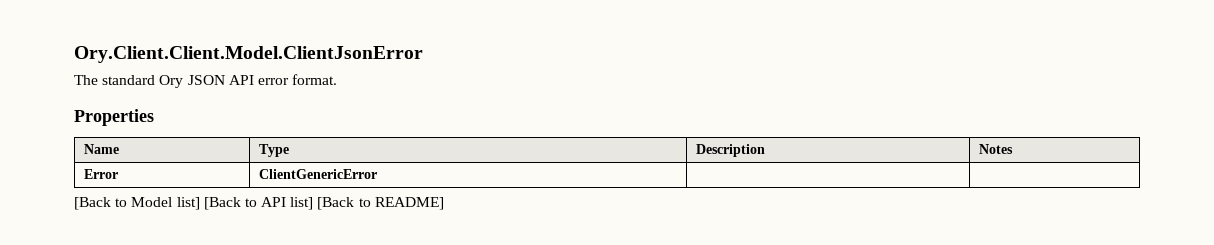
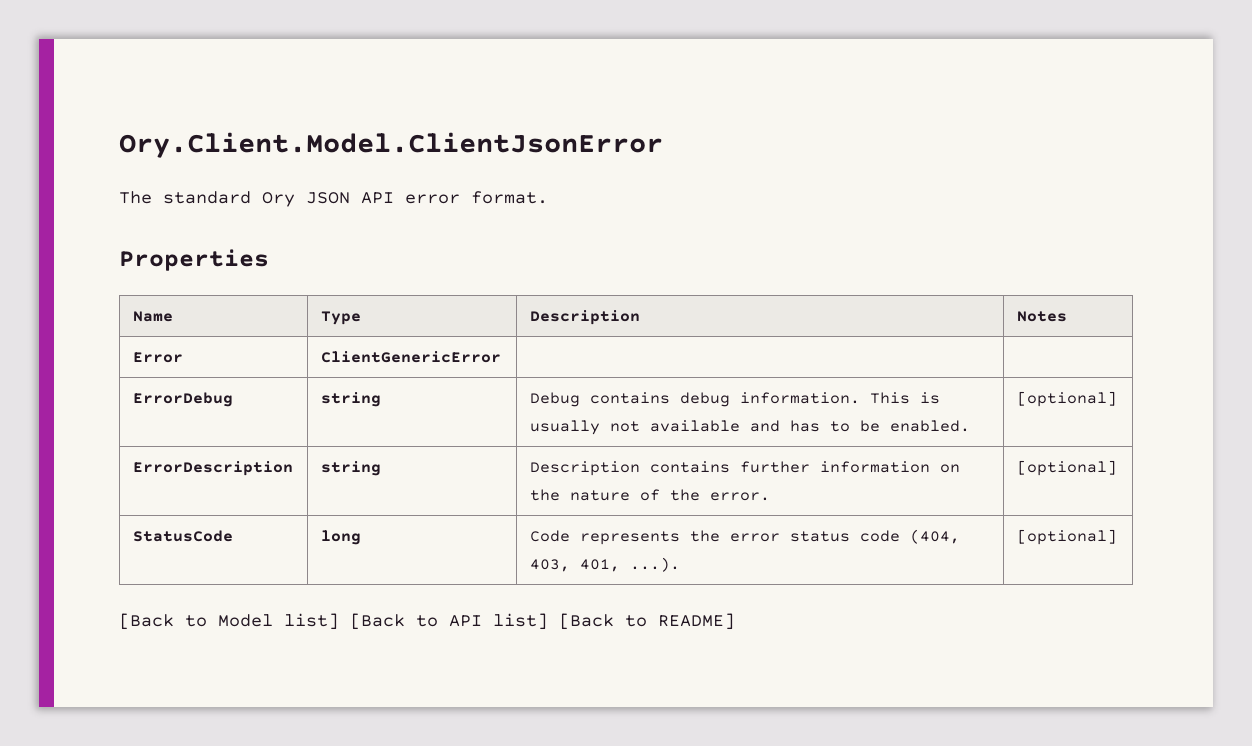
- Ory.Client.Client.Model.ClientJsonError
+ Ory.Client.Model.ClientJsonError
+ ErrorDebug | string | Debug contains debug information. This is usually not available and has to be enabled. | [optional]
+ ErrorDescription | string | Description contains further information on the nature of the error. | [optional]
+ StatusCode | long | Code represents the error status code (404, 403, 401, ...). | [optional]

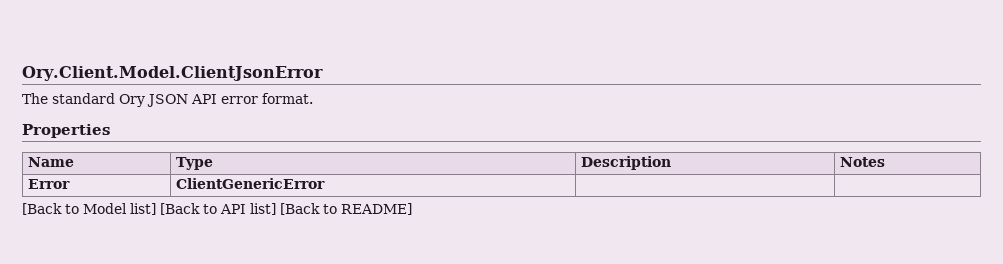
- ErrorDebug | string | Debug contains debug information. This is usually not available and has to be enabled. | [optional]
- ErrorDescription | string | Description contains further information on the nature of the error. | [optional]
- StatusCode | long | Code represents the error status code (404, 403, 401, ...). | [optional]

